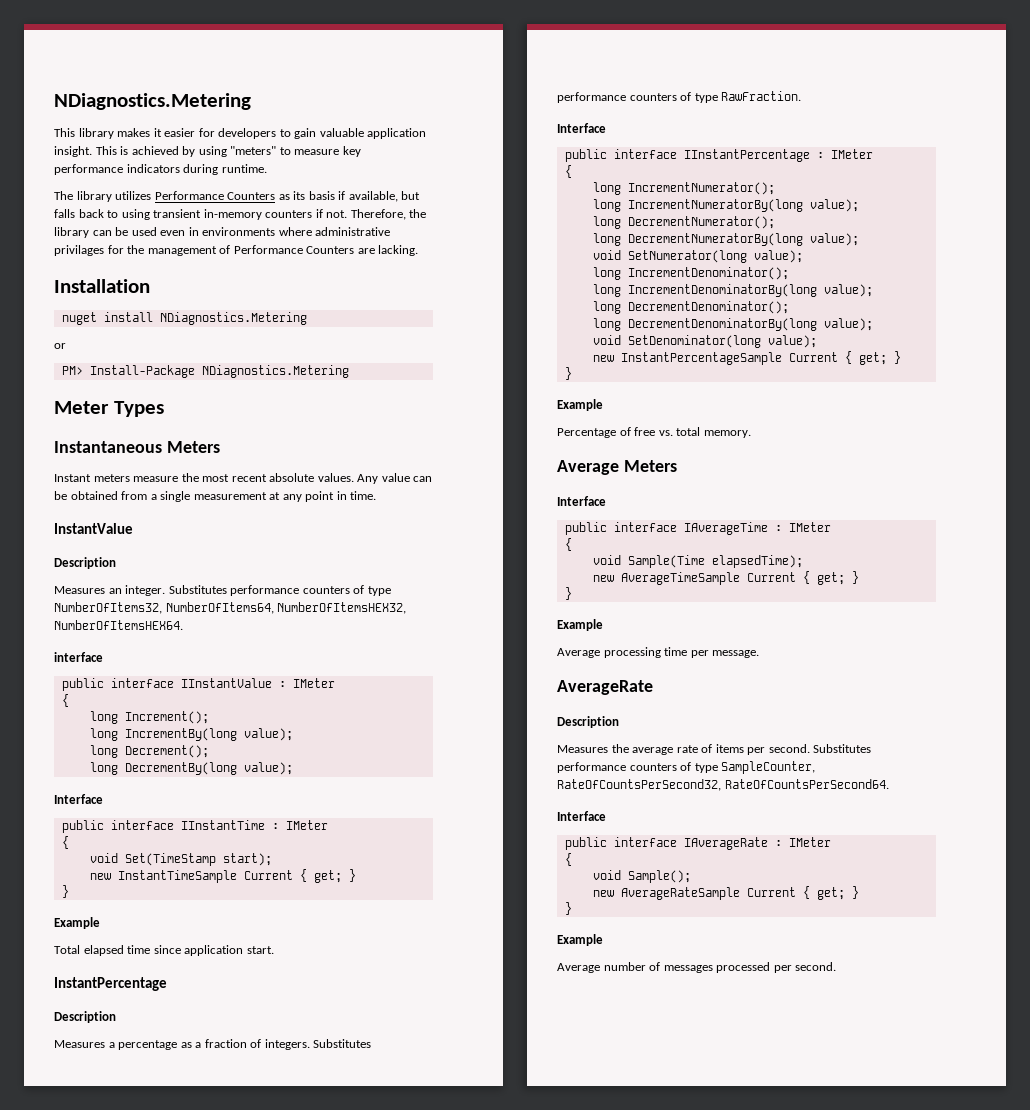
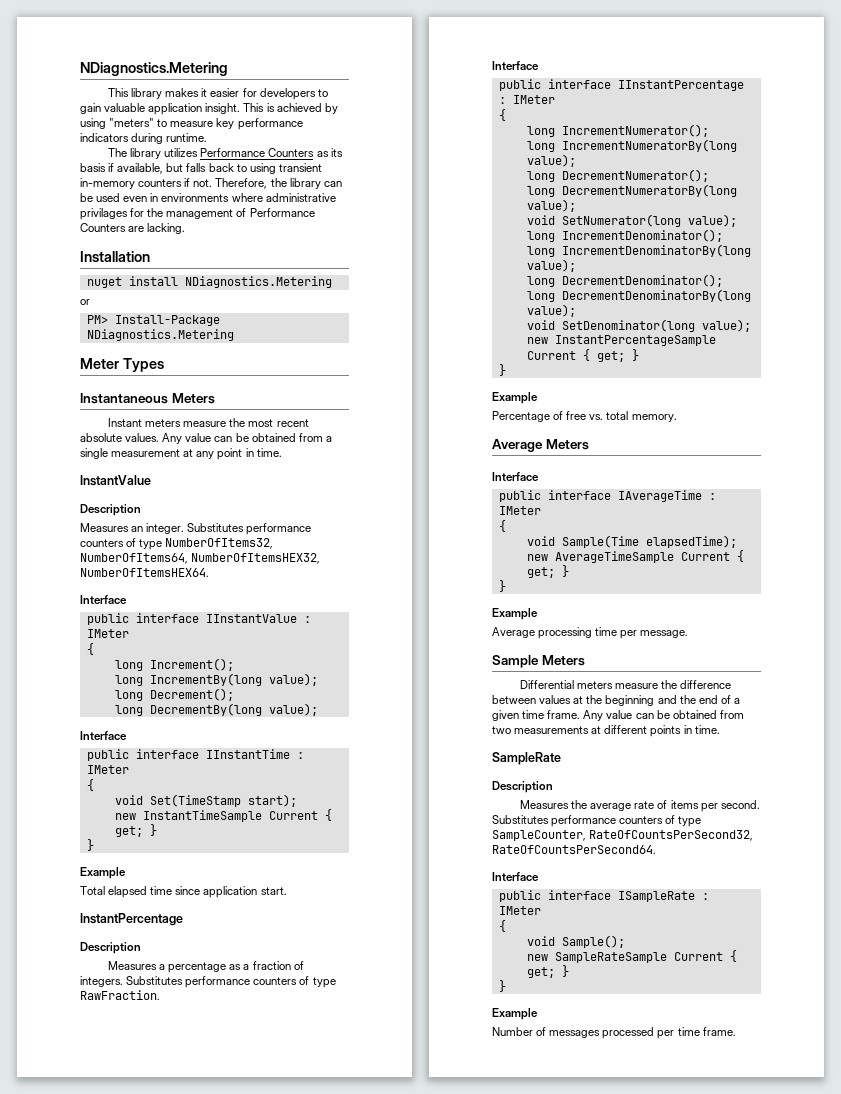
  Substitutes performance counters of type NumberOfItems32, NumberOfItems64, NumberOfItemsHEX32, NumberOfItemsHEX64.
- interface
+ Interface
- AverageRate
+ Sample Meters
+ Differential meters measure the difference between values at the beginning and the end of a given time frame. Any value can be obtained from two measurements at different points in time.
+ SampleRate
- public interface IAverageRate : IMeter
+ public interface ISampleRate : IMeter
- new AverageRateSample Current { get; }
+ new SampleRateSample Current { get; }
  }
  Example
- Average number of messages processed per second.
+ Number of messages processed per time frame.

